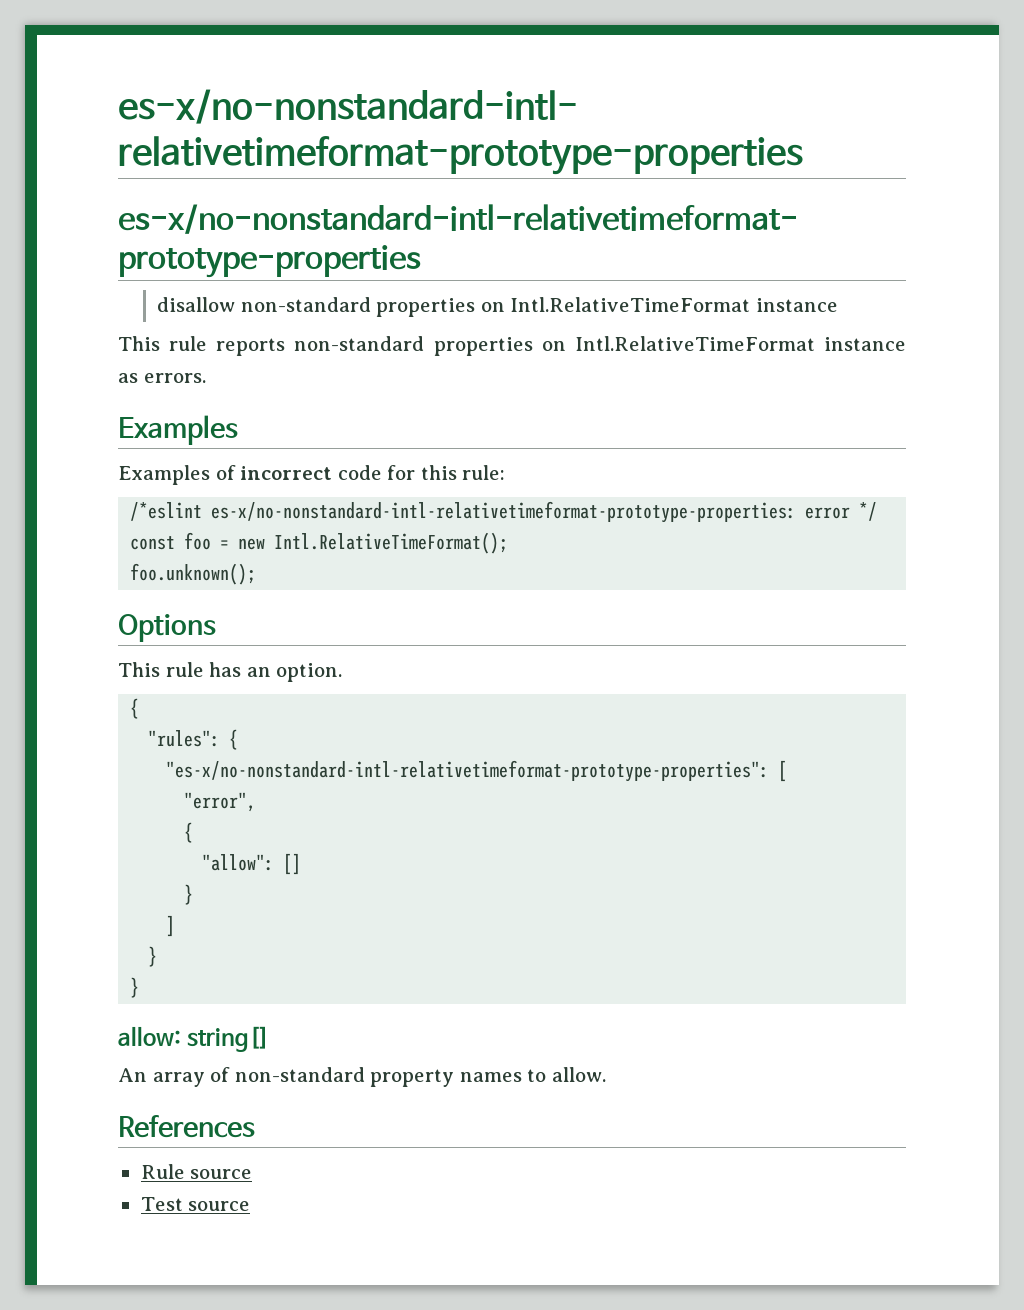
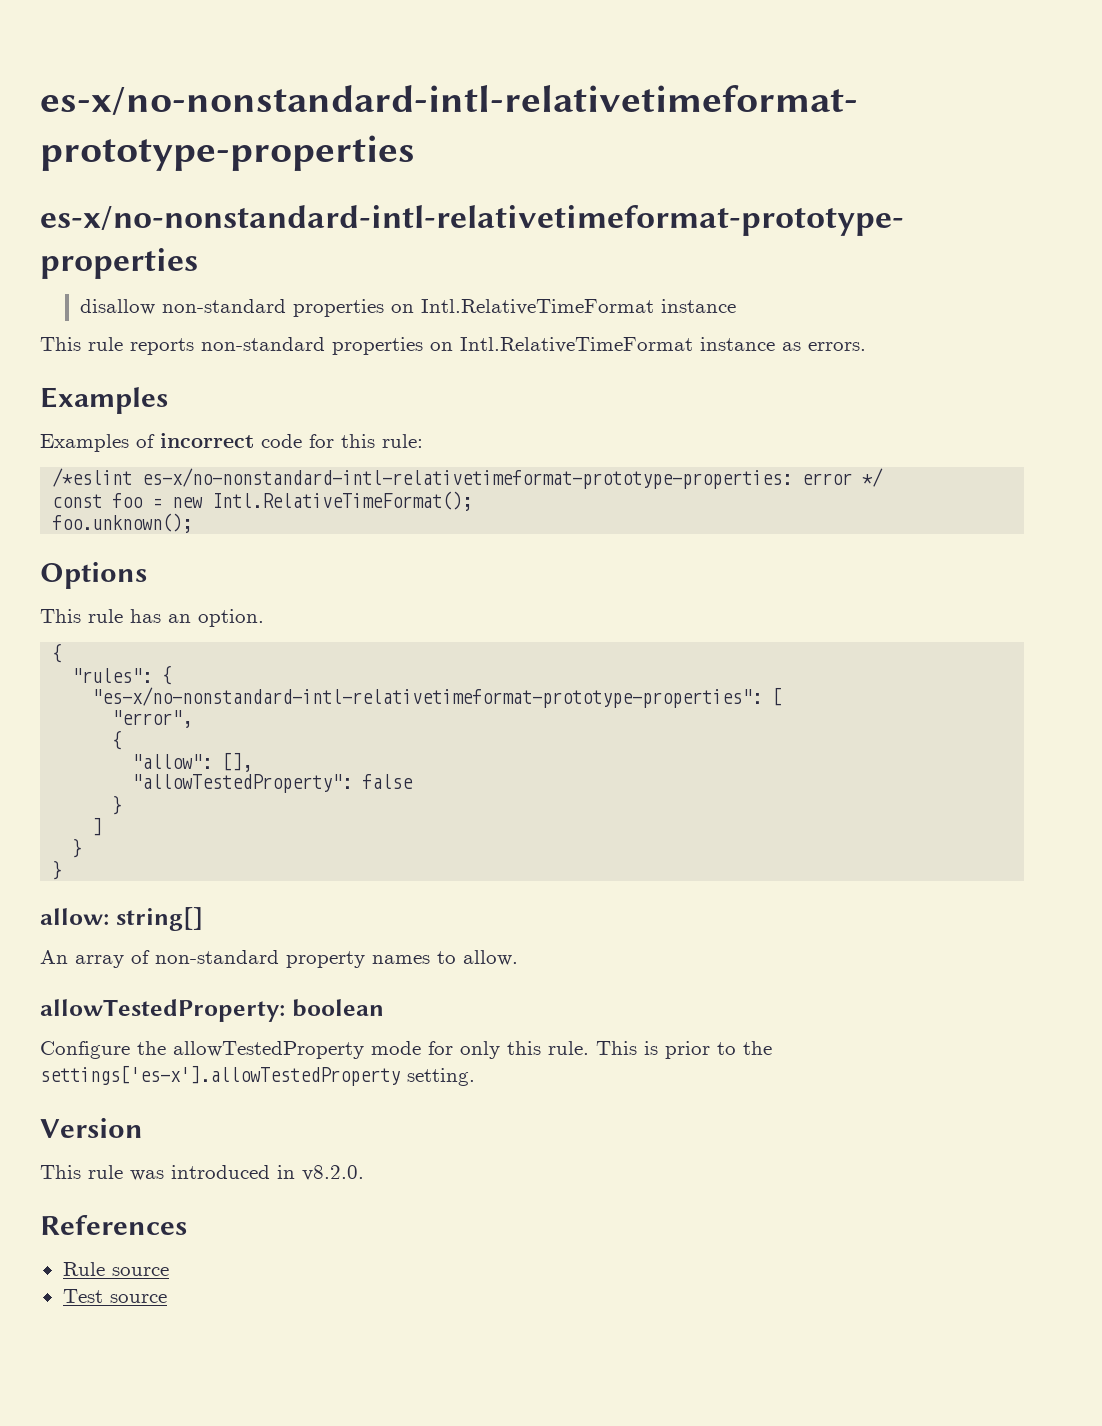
- "allow": []
+ "allow": [],
+ "allowTestedProperty": false
+ allowTestedProperty: boolean
+ Configure the allowTestedProperty mode for only this rule. This is prior to the settings['es-x'].allowTestedProperty setting.
+ Version
+ This rule was introduced in v8.2.0.

